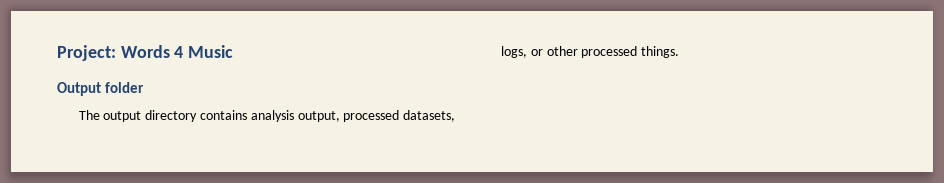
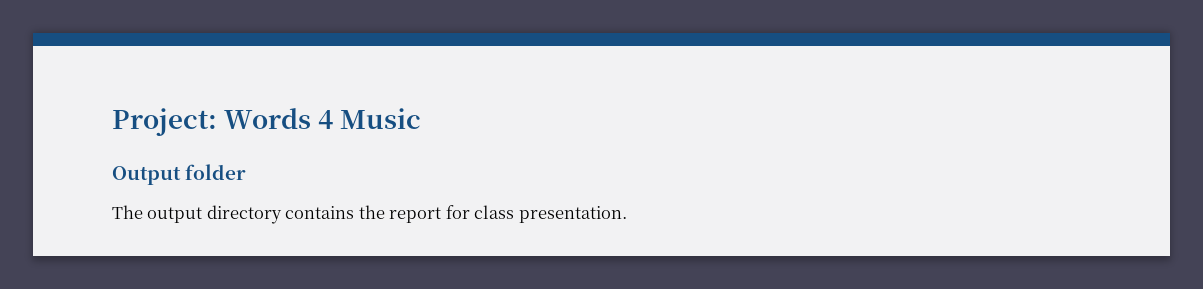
- The output directory contains analysis output, processed datasets, logs, or other processed things.
+ The output directory contains the report for class presentation.

